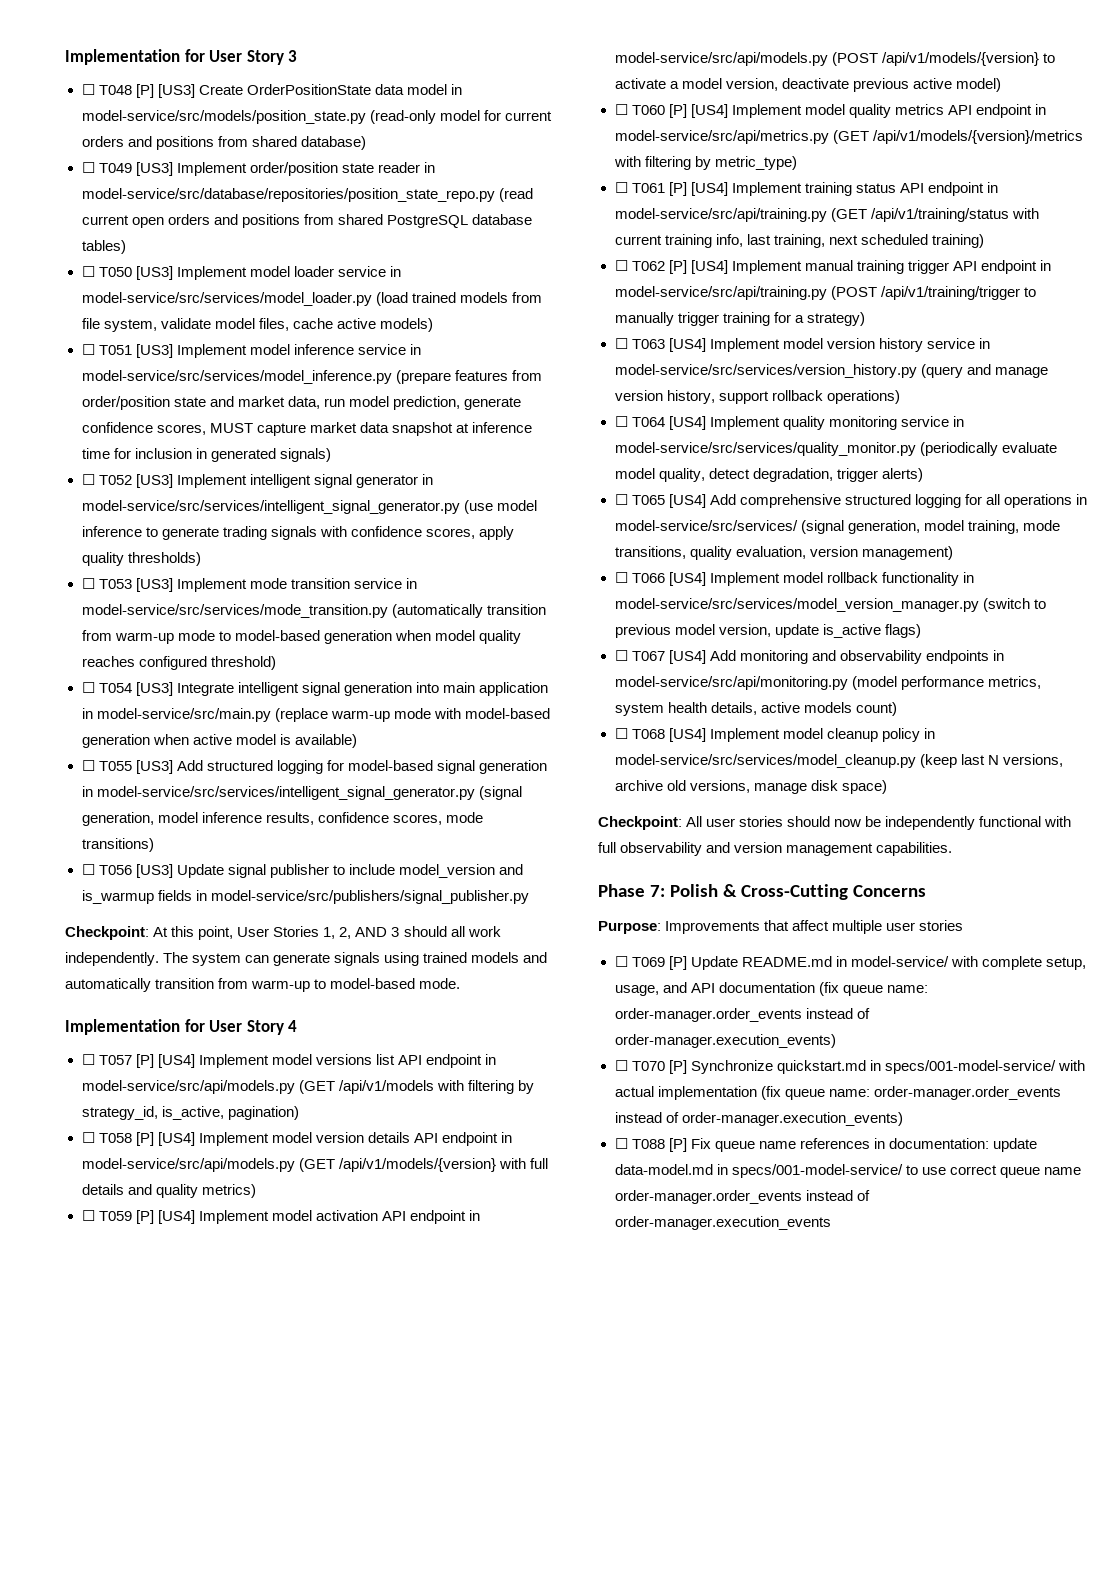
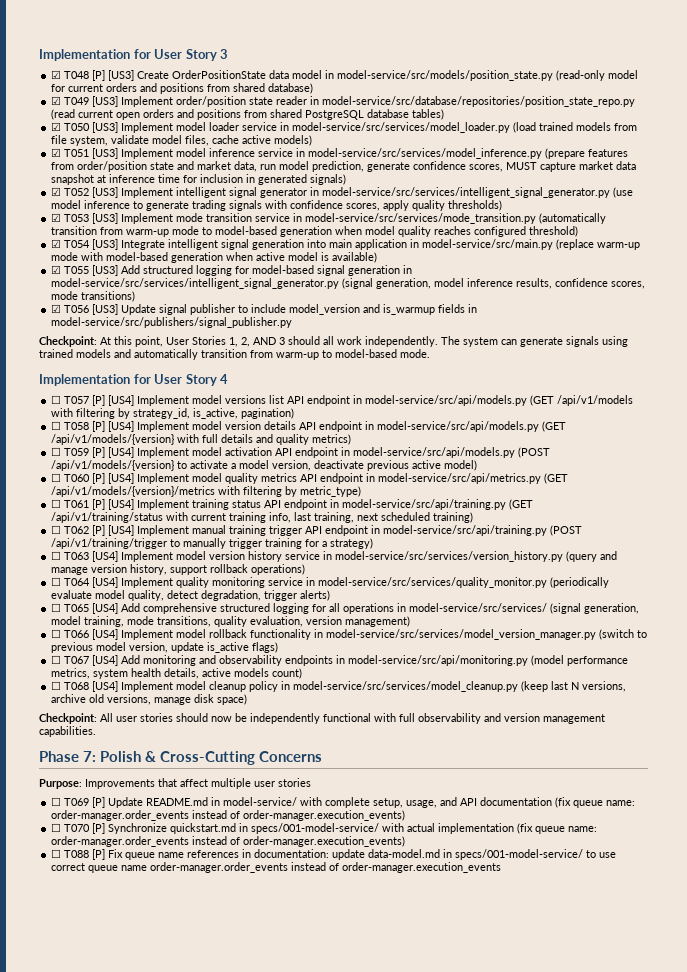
- ☐ T048 [P] [US3] Create OrderPositionState data model in model-service/src/models/position_state.py (read-only model for current orders and positions from shared database)
+ ☑ T048 [P] [US3] Create OrderPositionState data model in model-service/src/models/position_state.py (read-only model for current orders and positions from shared database)
- ☐ T049 [US3] Implement order/position state reader in model-service/src/database/repositories/position_state_repo.py (read current open orders and positions from shared PostgreSQL database tables)
+ ☑ T049 [US3] Implement order/position state reader in model-service/src/database/repositories/position_state_repo.py (read current open orders and positions from shared PostgreSQL database tables)
- ☐ T050 [US3] Implement model loader service in model-service/src/services/model_loader.py (load trained models from file system, validate model files, cache active models)
+ ☑ T050 [US3] Implement model loader service in model-service/src/services/model_loader.py (load trained models from file system, validate model files, cache active models)
- ☐ T051 [US3] Implement model inference service in model-service/src/services/model_inference.py (prepare features from order/position state and market data, run model prediction, generate confidence scores, MUST capture market data snapshot at inference time for inclusion in generated signals)
+ ☑ T051 [US3] Implement model inference service in model-service/src/services/model_inference.py (prepare features from order/position state and market data, run model prediction, generate confidence scores, MUST capture market data snapshot at inference time for inclusion in generated signals)
- ☐ T052 [US3] Implement intelligent signal generator in model-service/src/services/intelligent_signal_generator.py (use model inference to generate trading signals with confidence scores, apply quality thresholds)
+ ☑ T052 [US3] Implement intelligent signal generator in model-service/src/services/intelligent_signal_generator.py (use model inference to generate trading signals with confidence scores, apply quality thresholds)
- ☐ T053 [US3] Implement mode transition service in model-service/src/services/mode_transition.py (automatically transition from warm-up mode to model-based generation when model quality reaches configured threshold)
+ ☑ T053 [US3] Implement mode transition service in model-service/src/services/mode_transition.py (automatically transition from warm-up mode to model-based generation when model quality reaches configured threshold)
- ☐ T054 [US3] Integrate intelligent signal generation into main application in model-service/src/main.py (replace warm-up mode with model-based generation when active model is available)
+ ☑ T054 [US3] Integrate intelligent signal generation into main application in model-service/src/main.py (replace warm-up mode with model-based generation when active model is available)
- ☐ T055 [US3] Add structured logging for model-based signal generation in model-service/src/services/intelligent_signal_generator.py (signal generation, model inference results, confidence scores, mode transitions)
+ ☑ T055 [US3] Add structured logging for model-based signal generation in model-service/src/services/intelligent_signal_generator.py (signal generation, model inference results, confidence scores, mode transitions)
- ☐ T056 [US3] Update signal publisher to include model_version and is_warmup fields in model-service/src/publishers/signal_publisher.py
+ ☑ T056 [US3] Update signal publisher to include model_version and is_warmup fields in model-service/src/publishers/signal_publisher.py

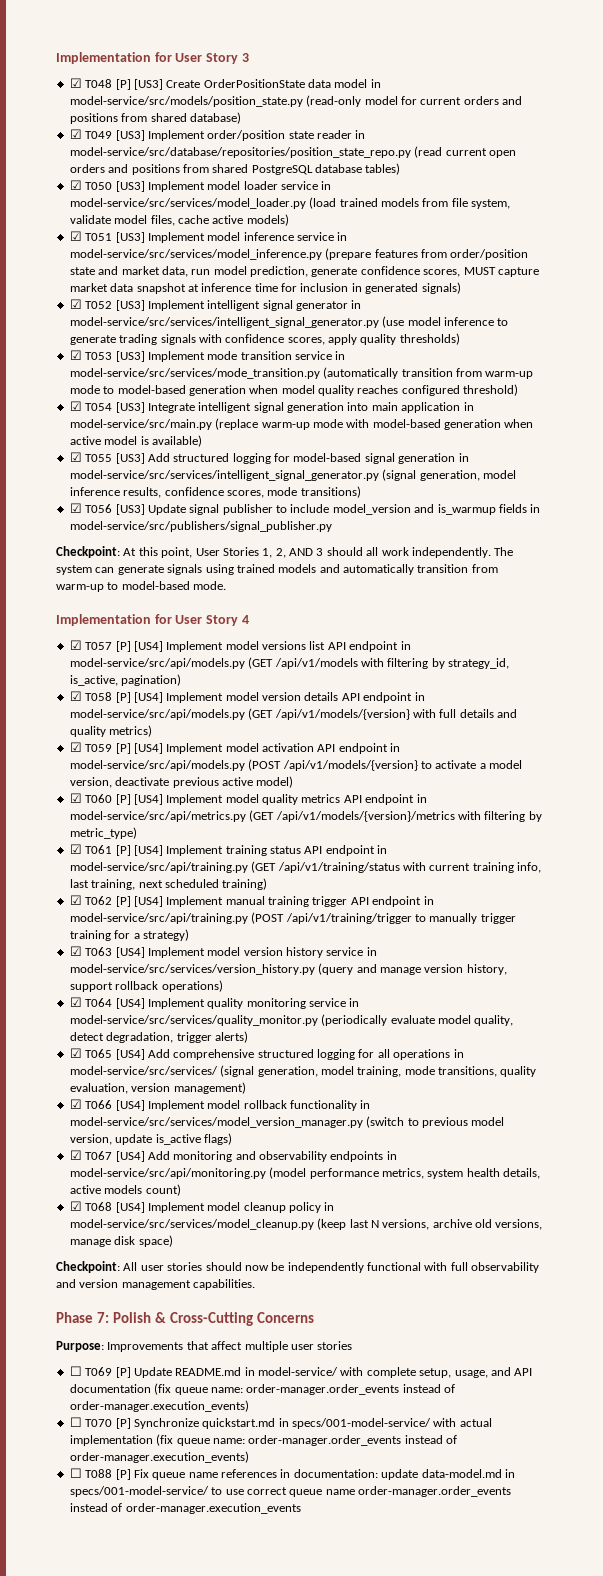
- ☐ T057 [P] [US4] Implement model versions list API endpoint in model-service/src/api/models.py (GET /api/v1/models with filtering by strategy_id, is_active, pagination)
+ ☑ T057 [P] [US4] Implement model versions list API endpoint in model-service/src/api/models.py (GET /api/v1/models with filtering by strategy_id, is_active, pagination)
- ☐ T058 [P] [US4] Implement model version details API endpoint in model-service/src/api/models.py (GET /api/v1/models/{version} with full details and quality metrics)
+ ☑ T058 [P] [US4] Implement model version details API endpoint in model-service/src/api/models.py (GET /api/v1/models/{version} with full details and quality metrics)
- ☐ T059 [P] [US4] Implement model activation API endpoint in model-service/src/api/models.py (POST /api/v1/models/{version} to activate a model version, deactivate previous active model)
+ ☑ T059 [P] [US4] Implement model activation API endpoint in model-service/src/api/models.py (POST /api/v1/models/{version} to activate a model version, deactivate previous active model)
- ☐ T060 [P] [US4] Implement model quality metrics API endpoint in model-service/src/api/metrics.py (GET /api/v1/models/{version}/metrics with filtering by metric_type)
+ ☑ T060 [P] [US4] Implement model quality metrics API endpoint in model-service/src/api/metrics.py (GET /api/v1/models/{version}/metrics with filtering by metric_type)
- ☐ T061 [P] [US4] Implement training status API endpoint in model-service/src/api/training.py (GET /api/v1/training/status with current training info, last training, next scheduled training)
+ ☑ T061 [P] [US4] Implement training status API endpoint in model-service/src/api/training.py (GET /api/v1/training/status with current training info, last training, next scheduled training)
- ☐ T062 [P] [US4] Implement manual training trigger API endpoint in model-service/src/api/training.py (POST /api/v1/training/trigger to manually trigger training for a strategy)
+ ☑ T062 [P] [US4] Implement manual training trigger API endpoint in model-service/src/api/training.py (POST /api/v1/training/trigger to manually trigger training for a strategy)
- ☐ T063 [US4] Implement model version history service in model-service/src/services/version_history.py (query and manage version history, support rollback operations)
+ ☑ T063 [US4] Implement model version history service in model-service/src/services/version_history.py (query and manage version history, support rollback operations)
- ☐ T064 [US4] Implement quality monitoring service in model-service/src/services/quality_monitor.py (periodically evaluate model quality, detect degradation, trigger alerts)
+ ☑ T064 [US4] Implement quality monitoring service in model-service/src/services/quality_monitor.py (periodically evaluate model quality, detect degradation, trigger alerts)
- ☐ T065 [US4] Add comprehensive structured logging for all operations in model-service/src/services/ (signal generation, model training, mode transitions, quality evaluation, version management)
+ ☑ T065 [US4] Add comprehensive structured logging for all operations in model-service/src/services/ (signal generation, model training, mode transitions, quality evaluation, version management)
- ☐ T066 [US4] Implement model rollback functionality in model-service/src/services/model_version_manager.py (switch to previous model version, update is_active flags)
+ ☑ T066 [US4] Implement model rollback functionality in model-service/src/services/model_version_manager.py (switch to previous model version, update is_active flags)
- ☐ T067 [US4] Add monitoring and observability endpoints in model-service/src/api/monitoring.py (model performance metrics, system health details, active models count)
+ ☑ T067 [US4] Add monitoring and observability endpoints in model-service/src/api/monitoring.py (model performance metrics, system health details, active models count)
- ☐ T068 [US4] Implement model cleanup policy in model-service/src/services/model_cleanup.py (keep last N versions, archive old versions, manage disk space)
+ ☑ T068 [US4] Implement model cleanup policy in model-service/src/services/model_cleanup.py (keep last N versions, archive old versions, manage disk space)

